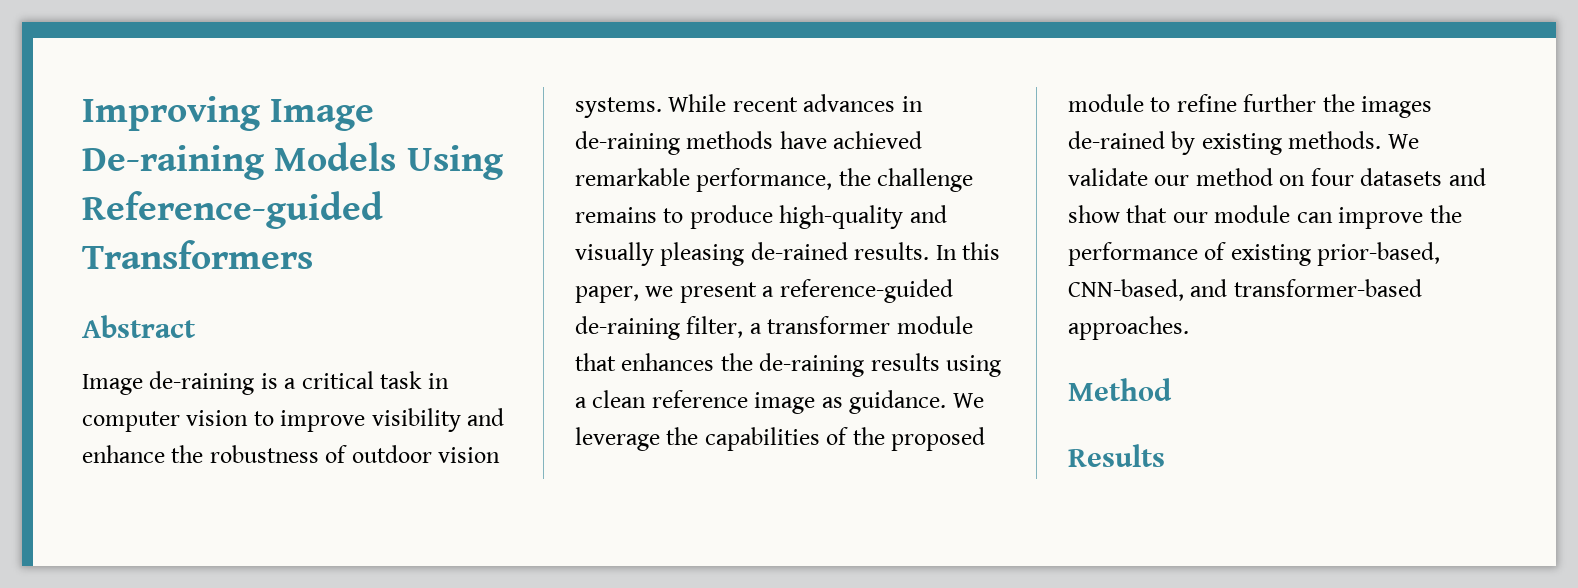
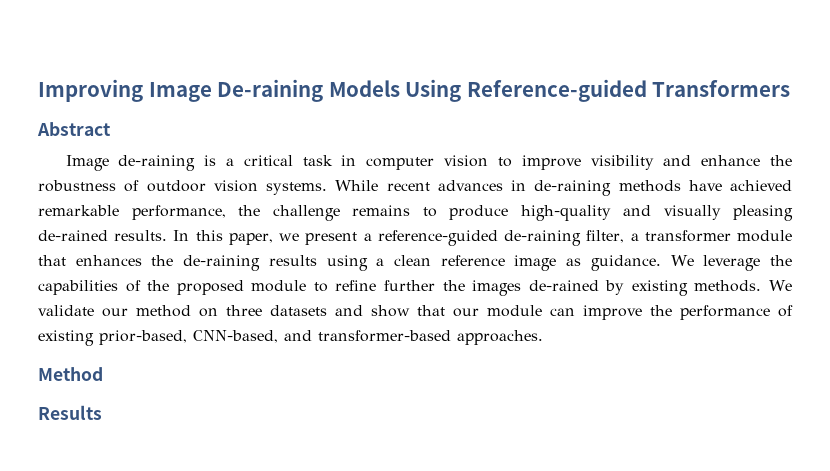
- We validate our method on four datasets and show that our module can improve the performance of existing prior-based, CNN-based, and transformer-based approaches.
+ We validate our method on three datasets and show that our module can improve the performance of existing prior-based, CNN-based, and transformer-based approaches.

